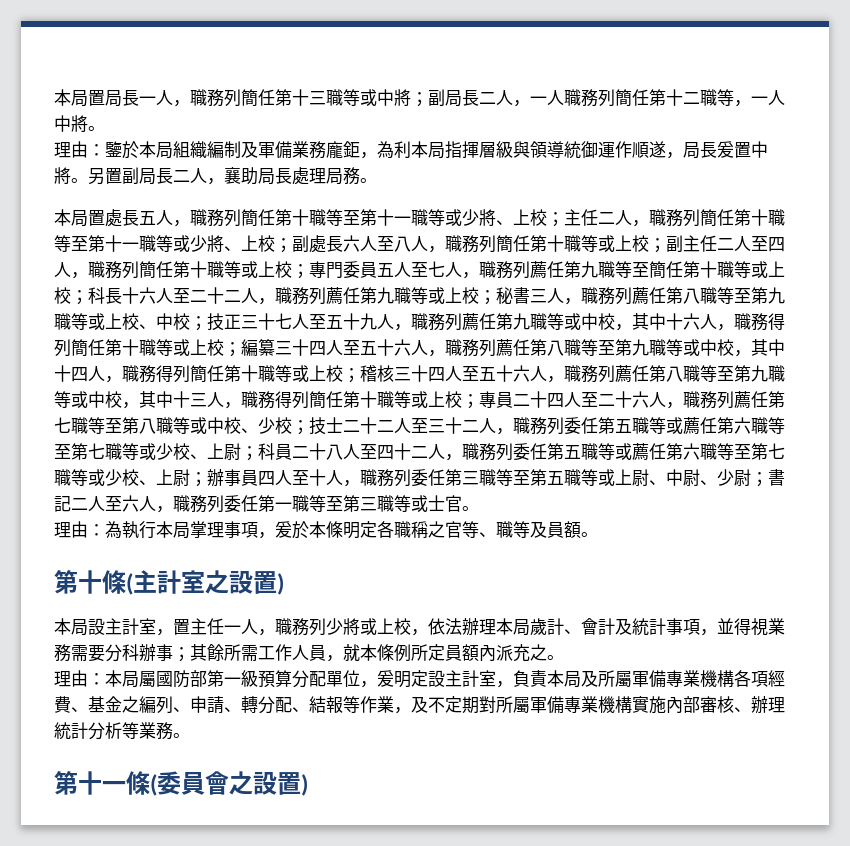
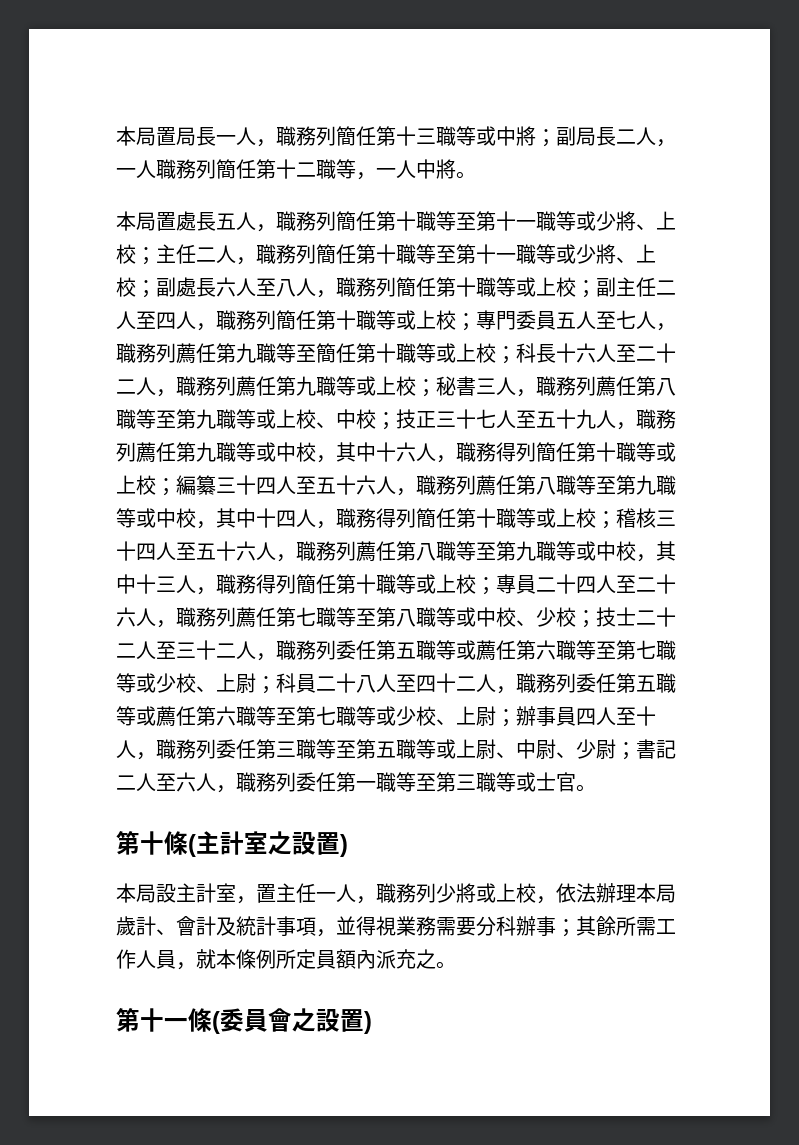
- 理由：鑒於本局組織編制及軍備業務龐鉅，為利本局指揮層級與領導統御運作順遂，局長爰置中將。另置副局長二人，襄助局長處理局務。
- 理由：為執行本局掌理事項，爰於本條明定各職稱之官等、職等及員額。
- 理由：本局屬國防部第一級預算分配單位，爰明定設主計室，負責本局及所屬軍備專業機構各項經費、基金之編列、申請、轉分配、結報等作業，及不定期對所屬軍備專業機構實施內部審核、辦理統計分析等業務。

